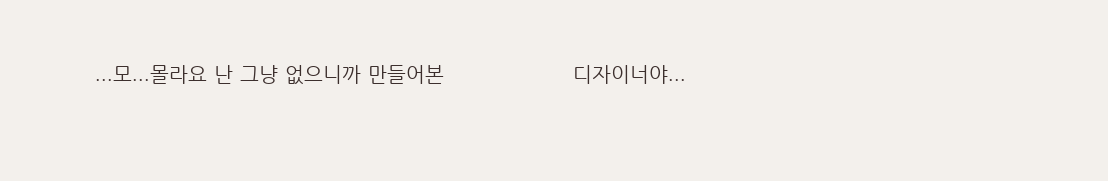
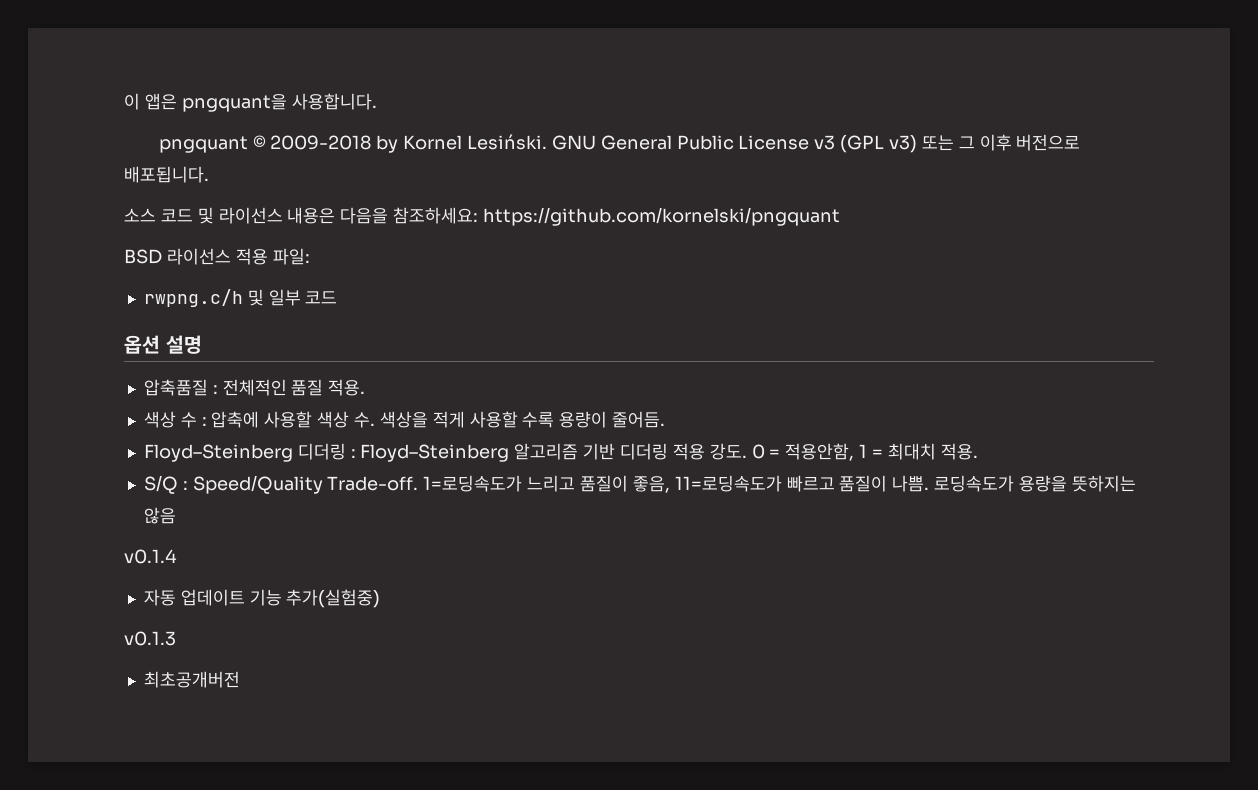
- ...모...몰라요 난 그냥 없으니까 만들어본 디자이너야...
+ 이 앱은 pngquant을 사용합니다.
+ pngquant © 2009-2018 by Kornel Lesiński. GNU General Public License v3 (GPL v3) 또는 그 이후 버전으로 배포됩니다.
+ 소스 코드 및 라이선스 내용은 다음을 참조하세요: https://github.com/kornelski/pngquant
+ BSD 라이선스 적용 파일:
+ rwpng.c/h 및 일부 코드
+ 옵션 설명
+ 압축품질 : 전체적인 품질 적용.
+ 색상 수 : 압축에 사용할 색상 수. 색상을 적게 사용할 수록 용량이 줄어듬.
+ Floyd–Steinberg 디더링 : Floyd–Steinberg 알고리즘 기반 디더링 적용 강도. 0 = 적용안함, 1 = 최대치 적용.
+ S/Q : Speed/Quality Trade-off. 1=로딩속도가 느리고 품질이 좋음, 11=로딩속도가 빠르고 품질이 나쁨. 로딩속도가 용량을 뜻하지는 않음
+ v0.1.4
+ 자동 업데이트 기능 추가(실험중)
+ v0.1.3
+ 최초공개버전

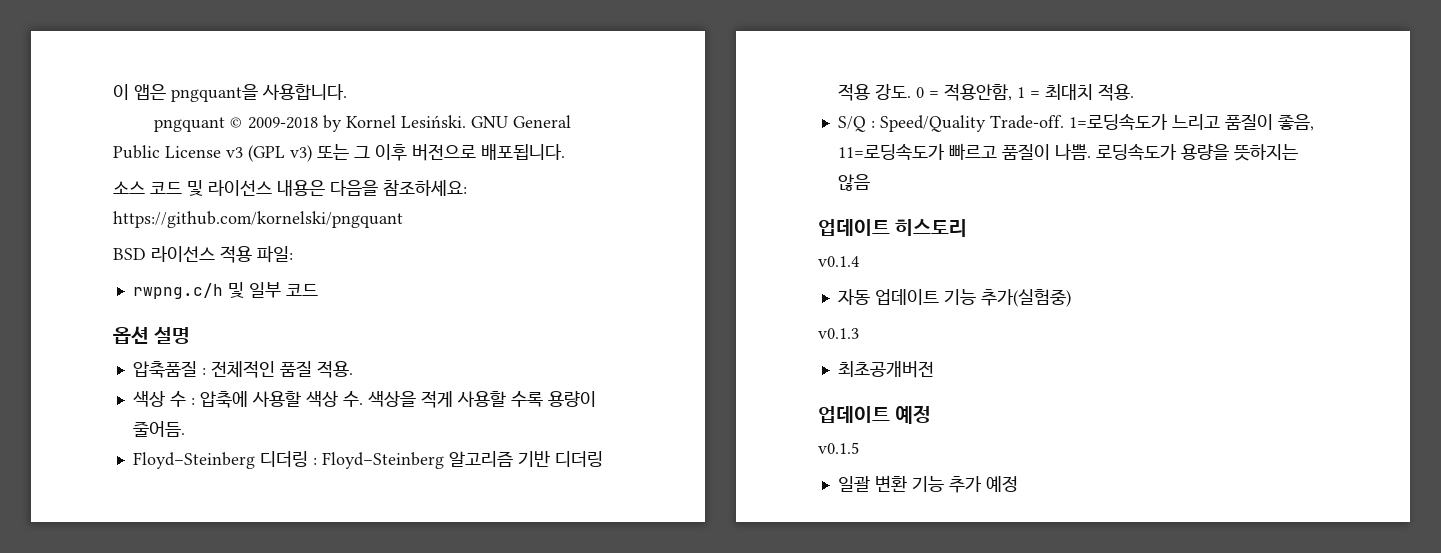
+ 업데이트 히스토리
+ 업데이트 예정
+ v0.1.5
+ 일괄 변환 기능 추가 예정

